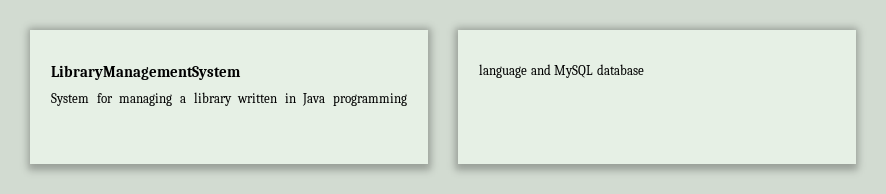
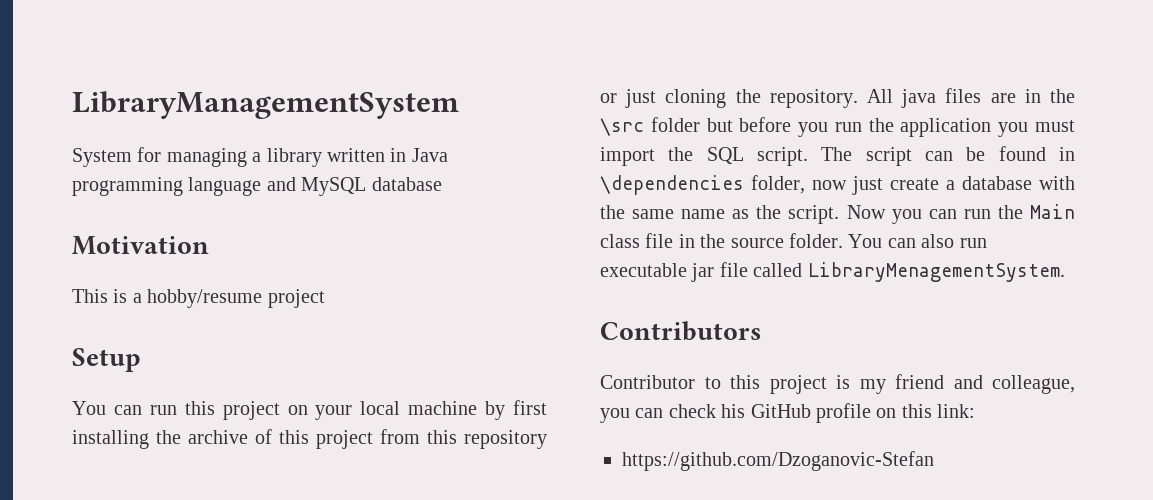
+ Motivation
+ This is a hobby/resume project
+ Setup
+ You can run this project on your local machine by first installing the archive of this project from this repository or just cloning the repository. All java files are in the \src folder but before you run the application you must import the SQL script. The script can be found in \dependencies folder, now just create a database with the same name as the script. Now you can run the Main class file in the source folder. You can also run executable jar file called LibraryMenagementSystem.
+ Contributors
+ Contributor to this project is my friend and colleague, you can check his GitHub profile on this link:
+ https://github.com/Dzoganovic-Stefan

